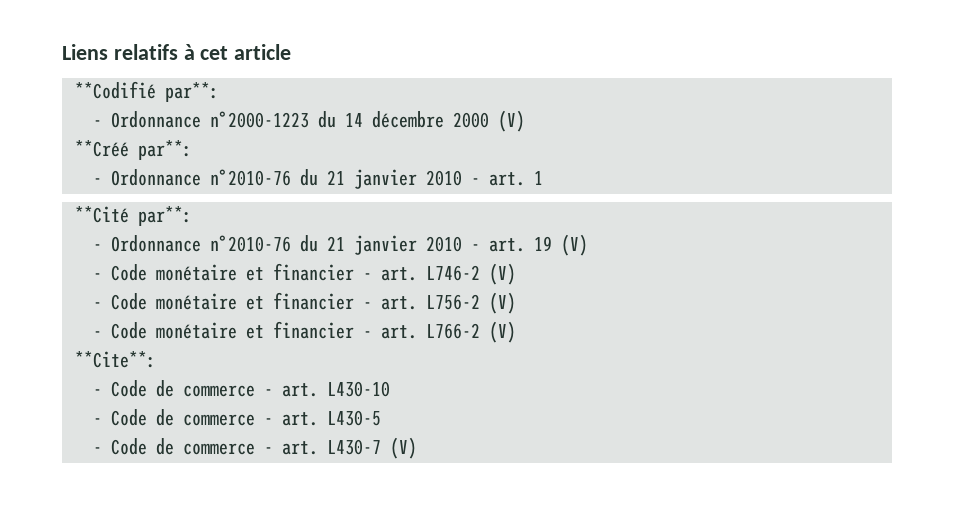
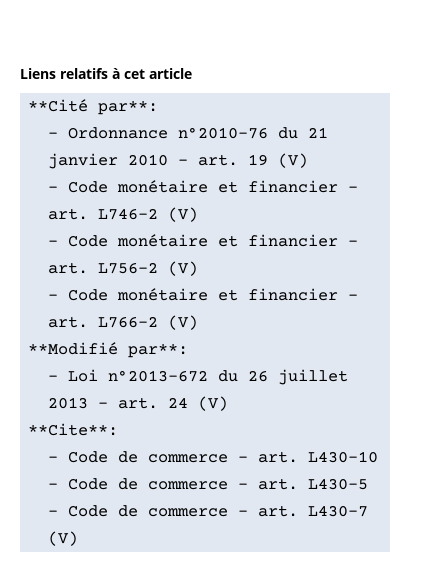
- **Codifié par**:
- - Ordonnance n°2000-1223 du 14 décembre 2000 (V)
- **Créé par**:
- - Ordonnance n°2010-76 du 21 janvier 2010 - art. 1
+ **Modifié par**:
+ - Loi n°2013-672 du 26 juillet 2013 - art. 24 (V)

